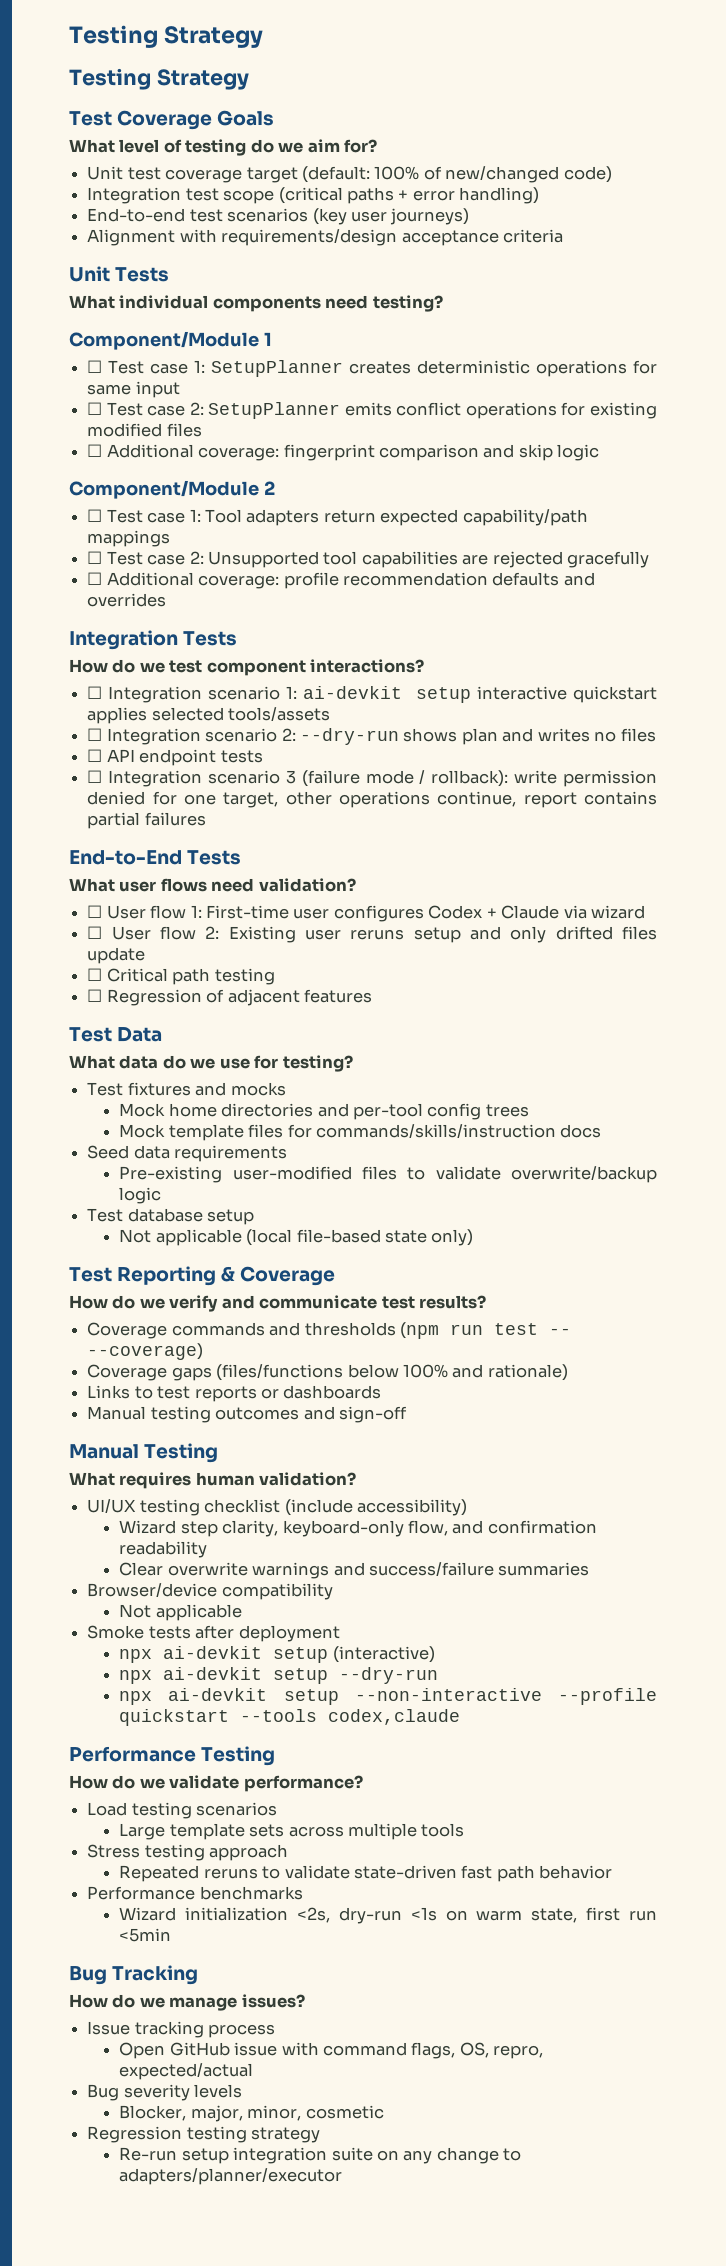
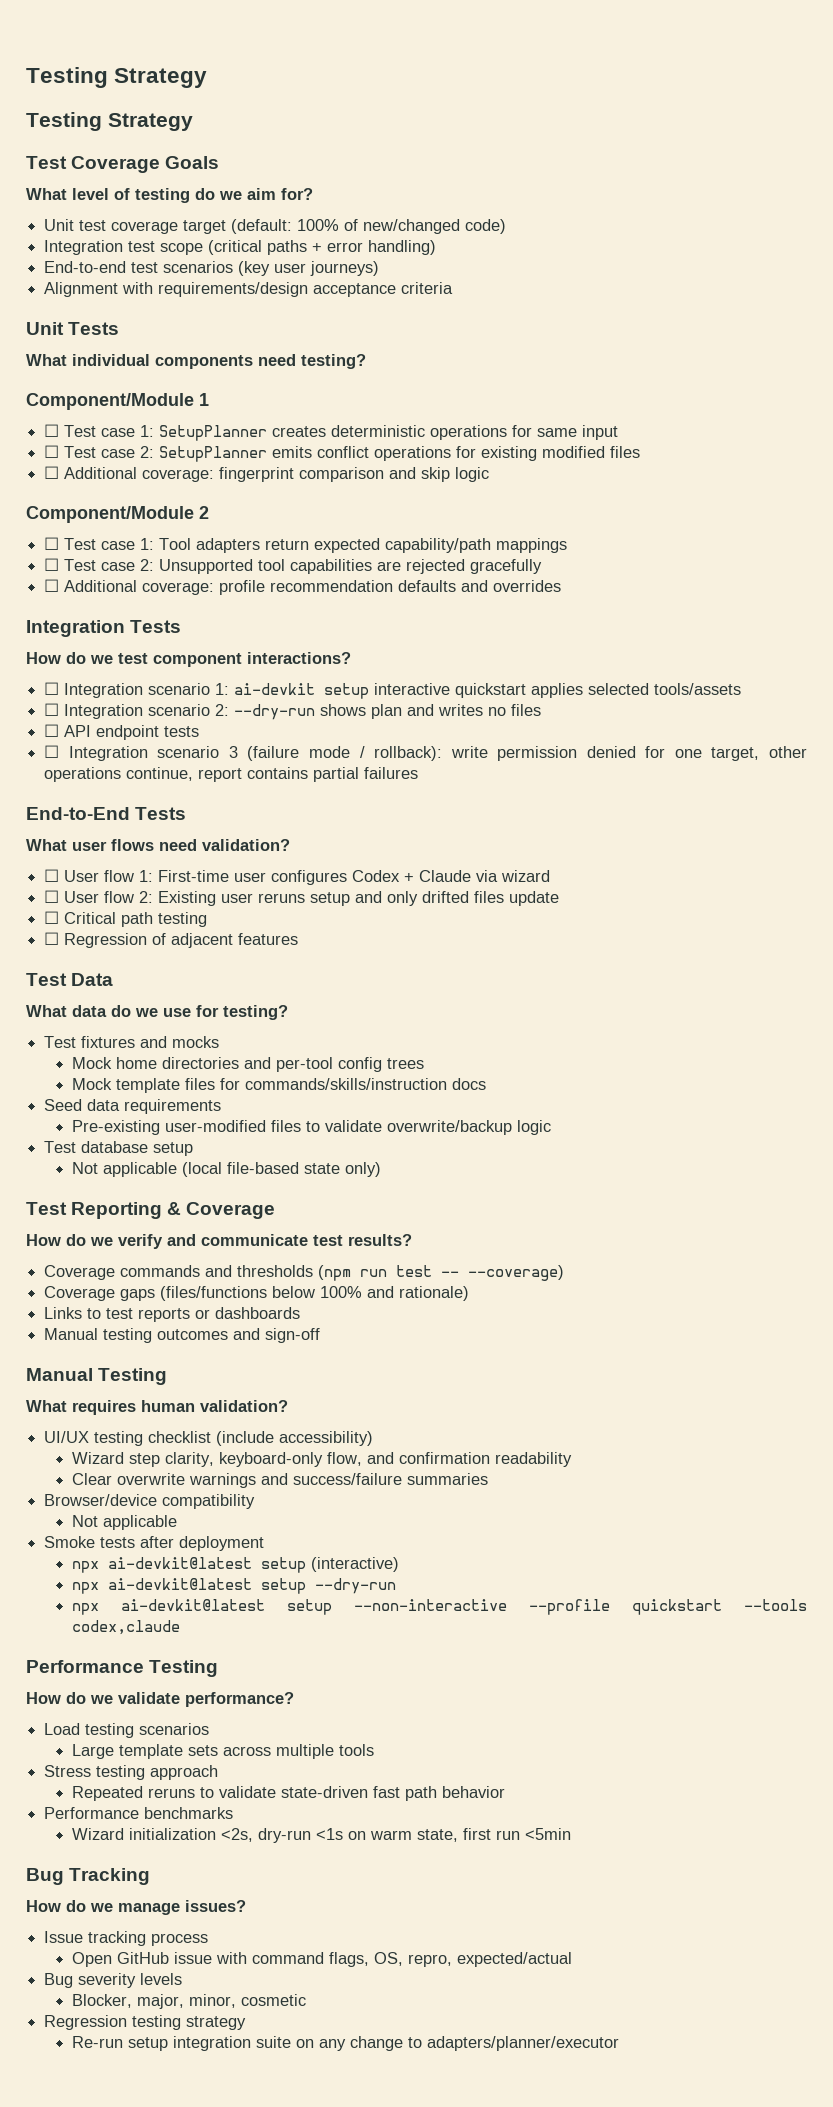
- npx ai-devkit setup (interactive)
+ npx ai-devkit@latest setup (interactive)
- npx ai-devkit setup --dry-run
+ npx ai-devkit@latest setup --dry-run
- npx ai-devkit setup --non-interactive --profile quickstart --tools codex,claude
+ npx ai-devkit@latest setup --non-interactive --profile quickstart --tools codex,claude

